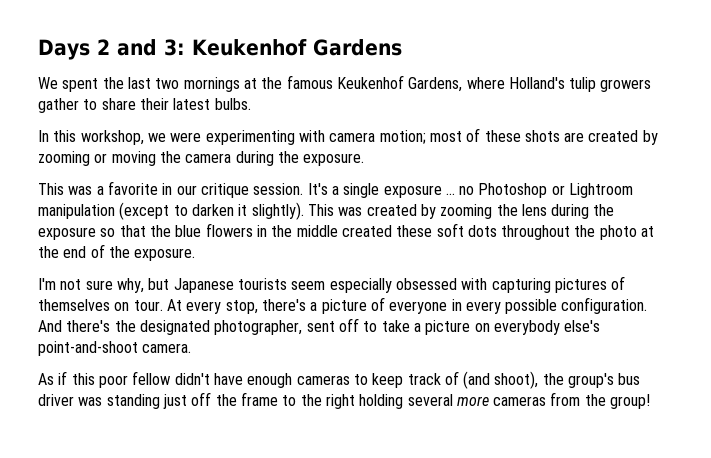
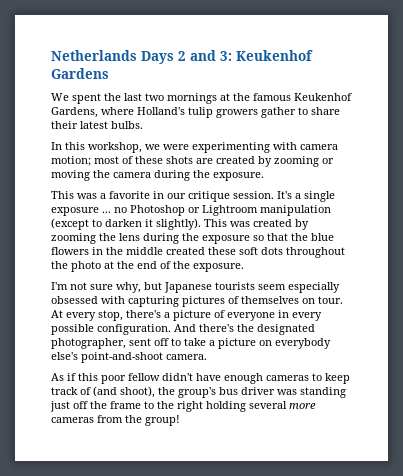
- Days 2 and 3: Keukenhof Gardens
+ Netherlands Days 2 and 3: Keukenhof Gardens

